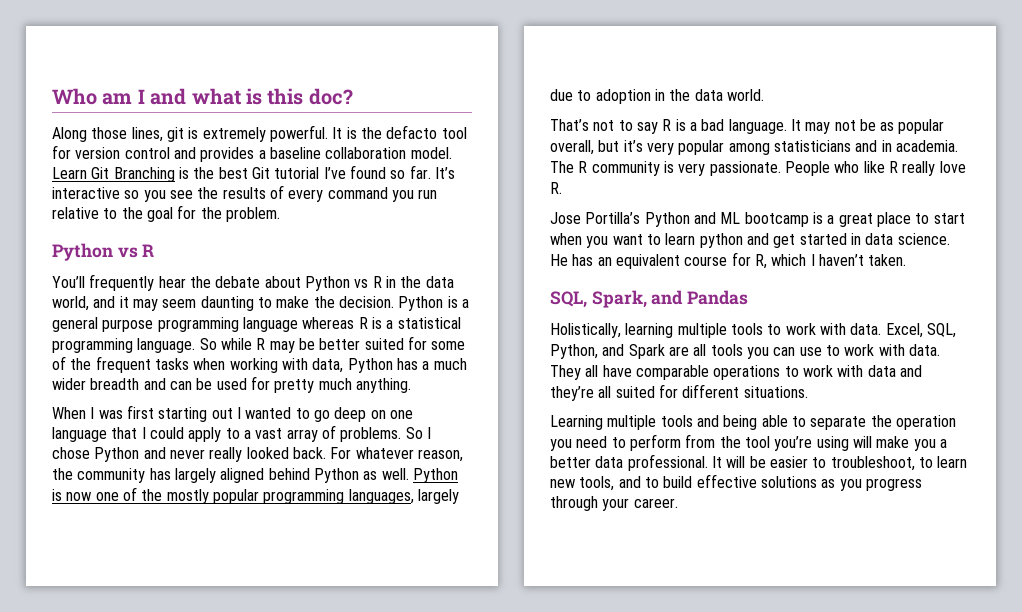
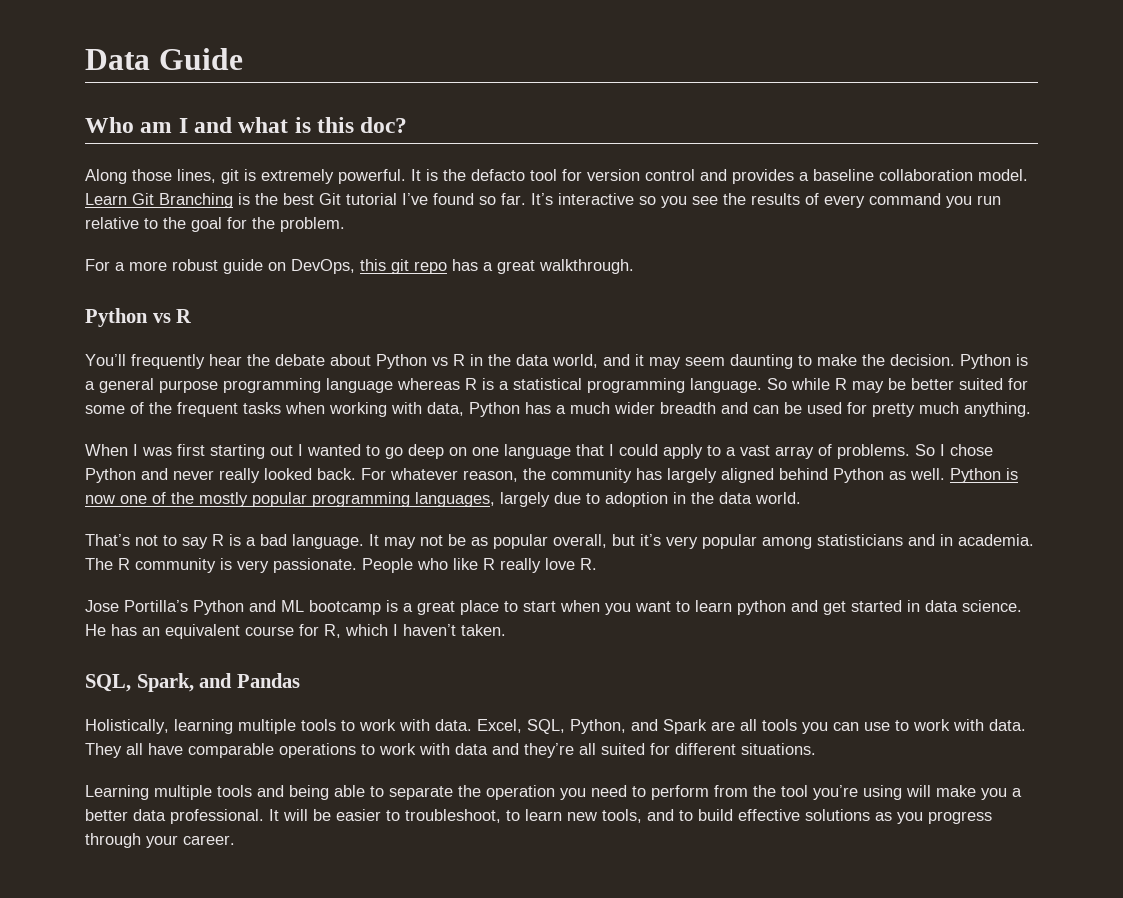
+ Data Guide
+ For a more robust guide on DevOps, this git repo has a great walkthrough.

